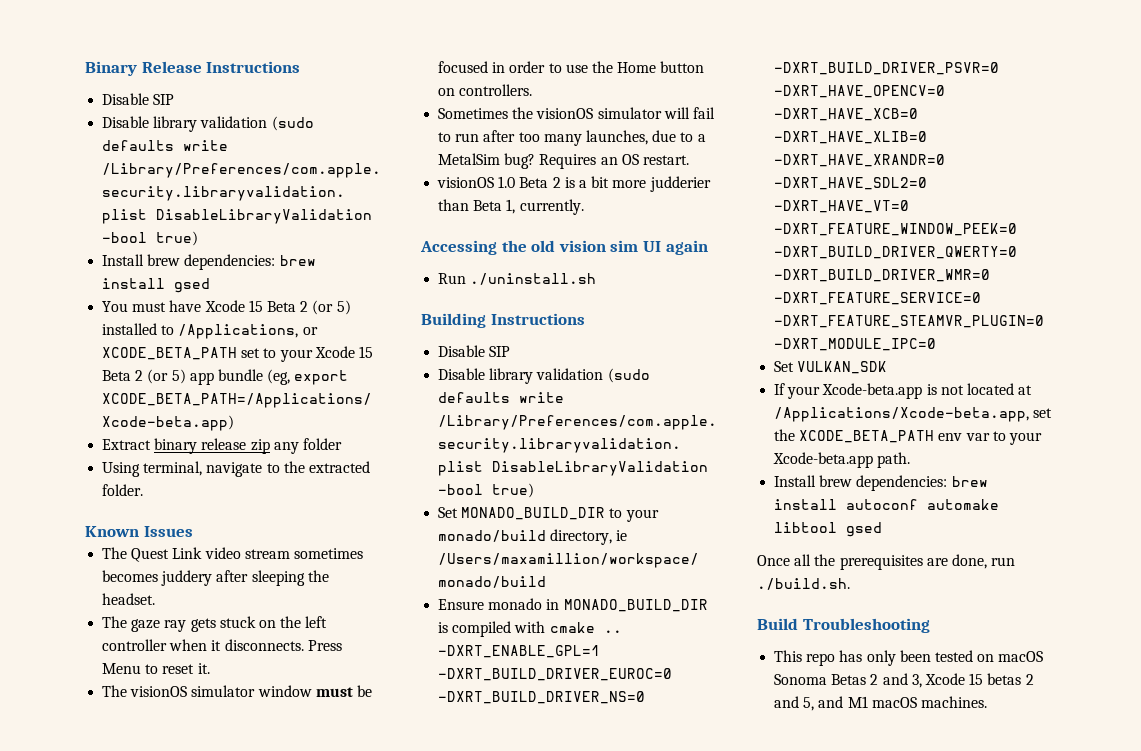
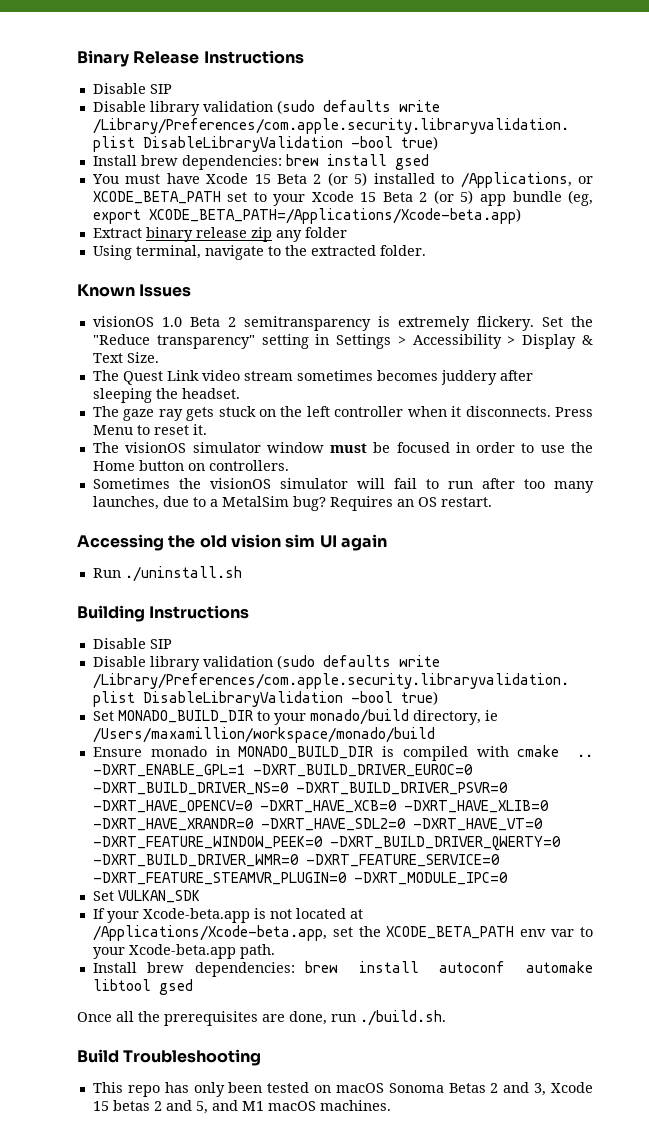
+ visionOS 1.0 Beta 2 semitransparency is extremely flickery. Set the "Reduce transparency" setting in Settings > Accessibility > Display & Text Size.
- visionOS 1.0 Beta 2 is a bit more judderier than Beta 1, currently.

